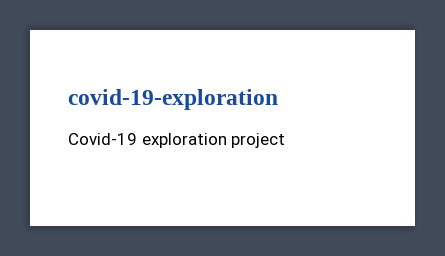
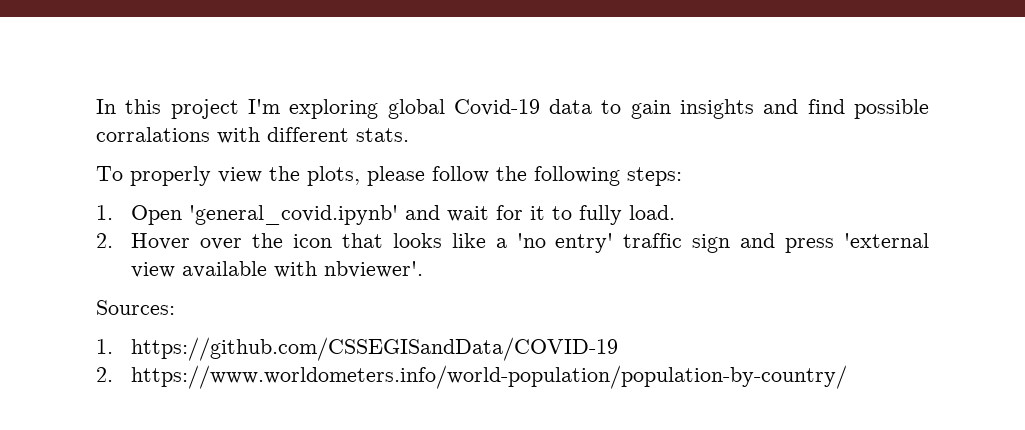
- covid-19-exploration
- Covid-19 exploration project
+ In this project I'm exploring global Covid-19 data to gain insights and find possible corralations with different stats.
+ To properly view the plots, please follow the following steps:
+ 1. Open 'general_covid.ipynb' and wait for it to fully load.
+ 2. Hover over the icon that looks like a 'no entry' traffic sign and press 'external view available with nbviewer'.
+ Sources:
+ 1. https://github.com/CSSEGISandData/COVID-19
+ 2. https://www.worldometers.info/world-population/population-by-country/

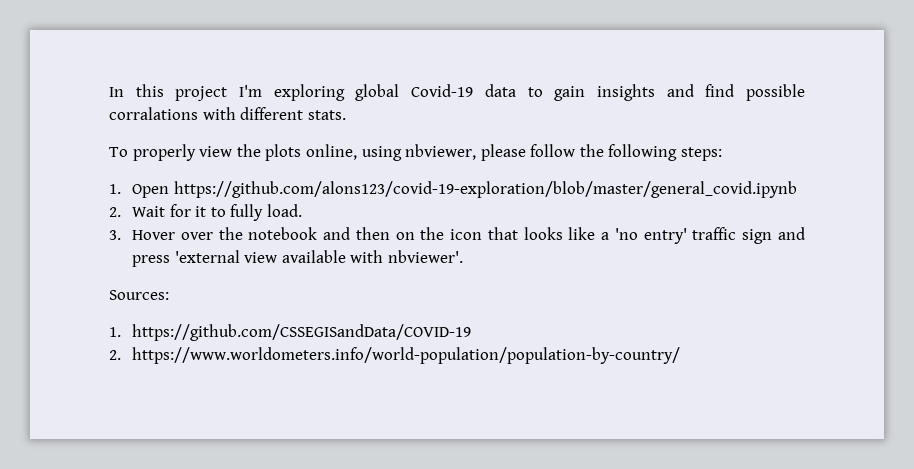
- To properly view the plots, please follow the following steps:
+ To properly view the plots online, using nbviewer, please follow the following steps:
- 1. Open 'general_covid.ipynb' and wait for it to fully load.
+ 1. Open https://github.com/alons123/covid-19-exploration/blob/master/general_covid.ipynb
+ 2. Wait for it to fully load.
- 2. Hover over the icon that looks like a 'no entry' traffic sign and press 'external view available with nbviewer'.
+ 3. Hover over the notebook and then on the icon that looks like a 'no entry' traffic sign and press 'external view available with nbviewer'.

